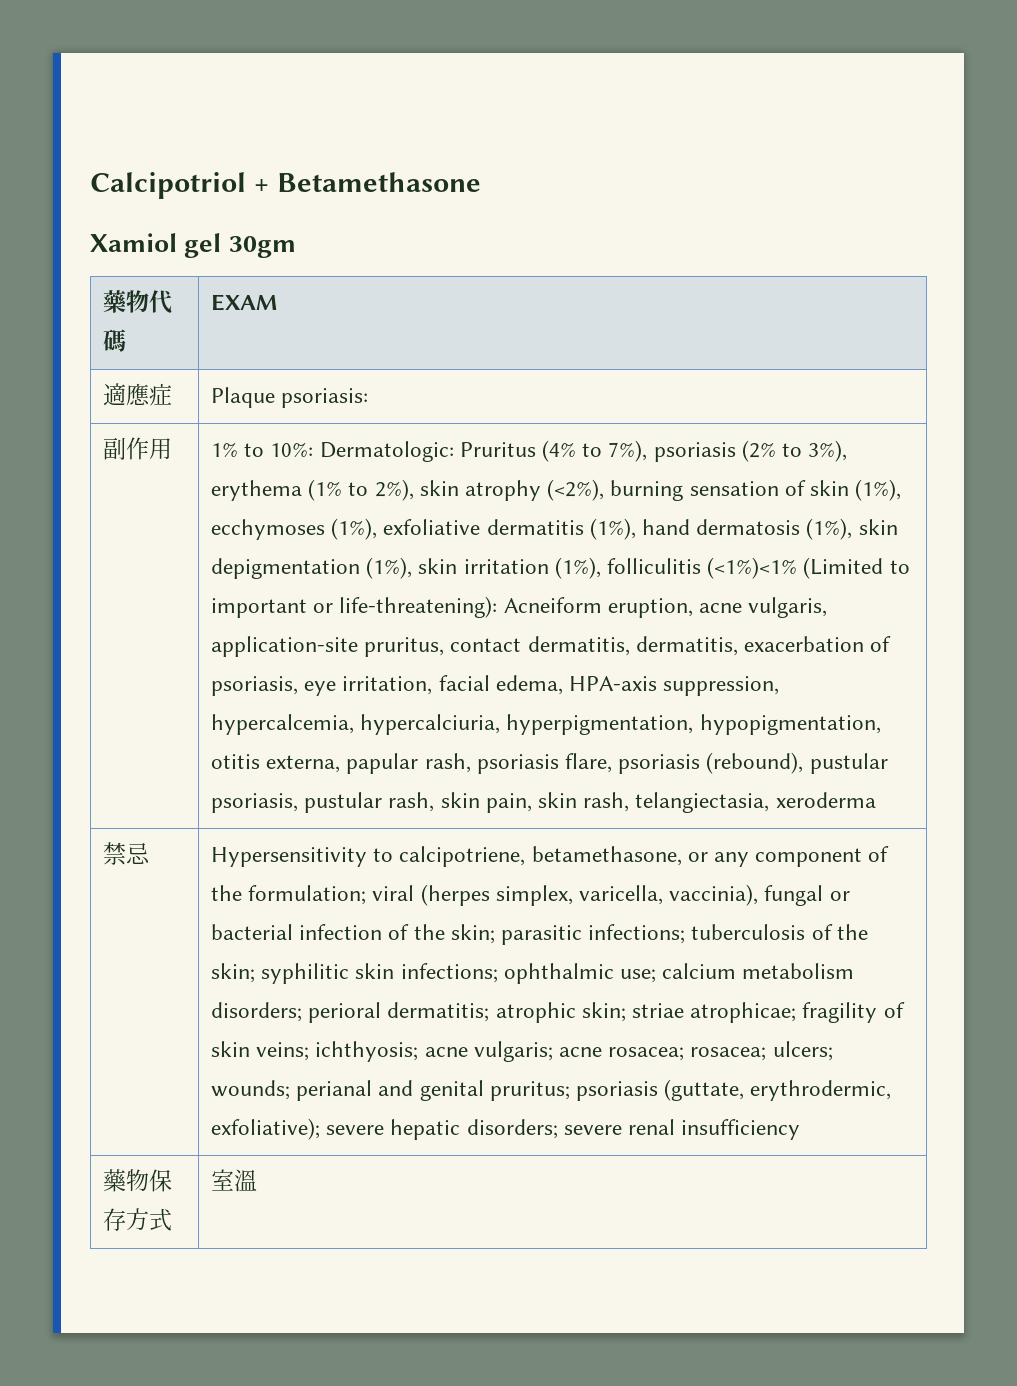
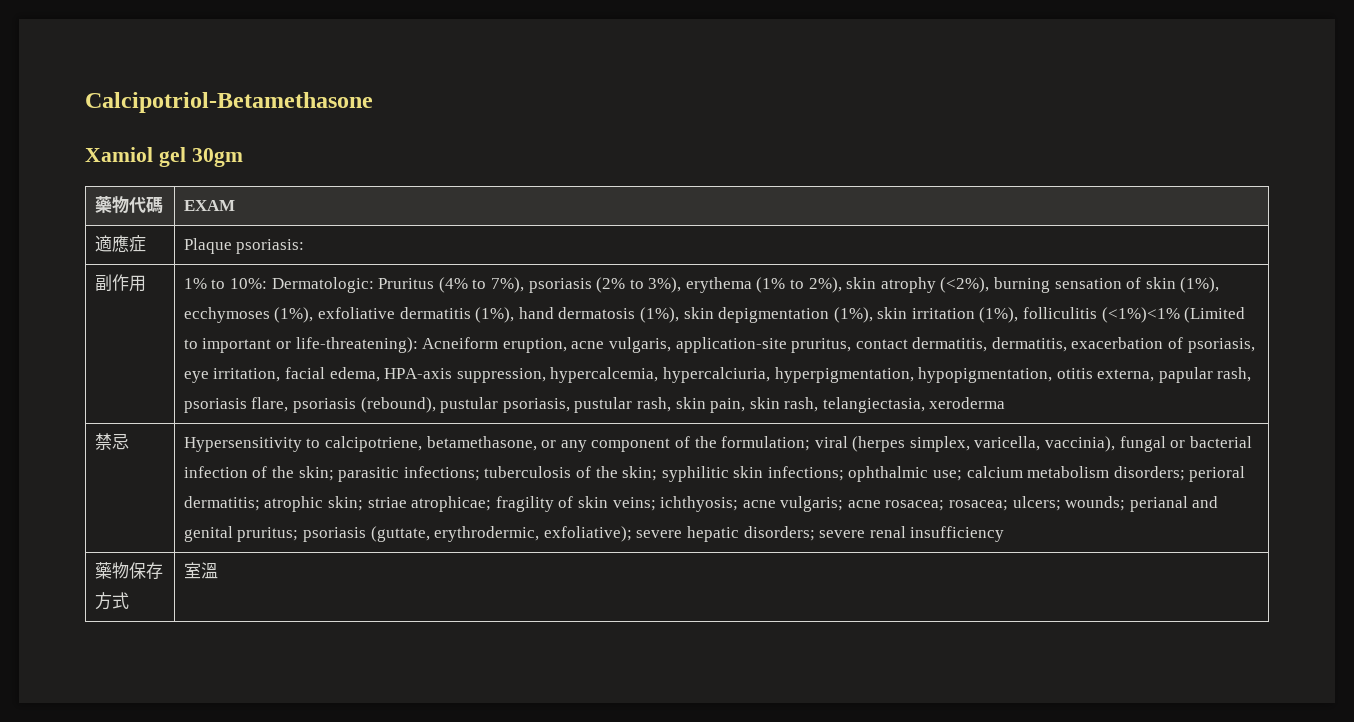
- Calcipotriol + Betamethasone
+ Calcipotriol-Betamethasone

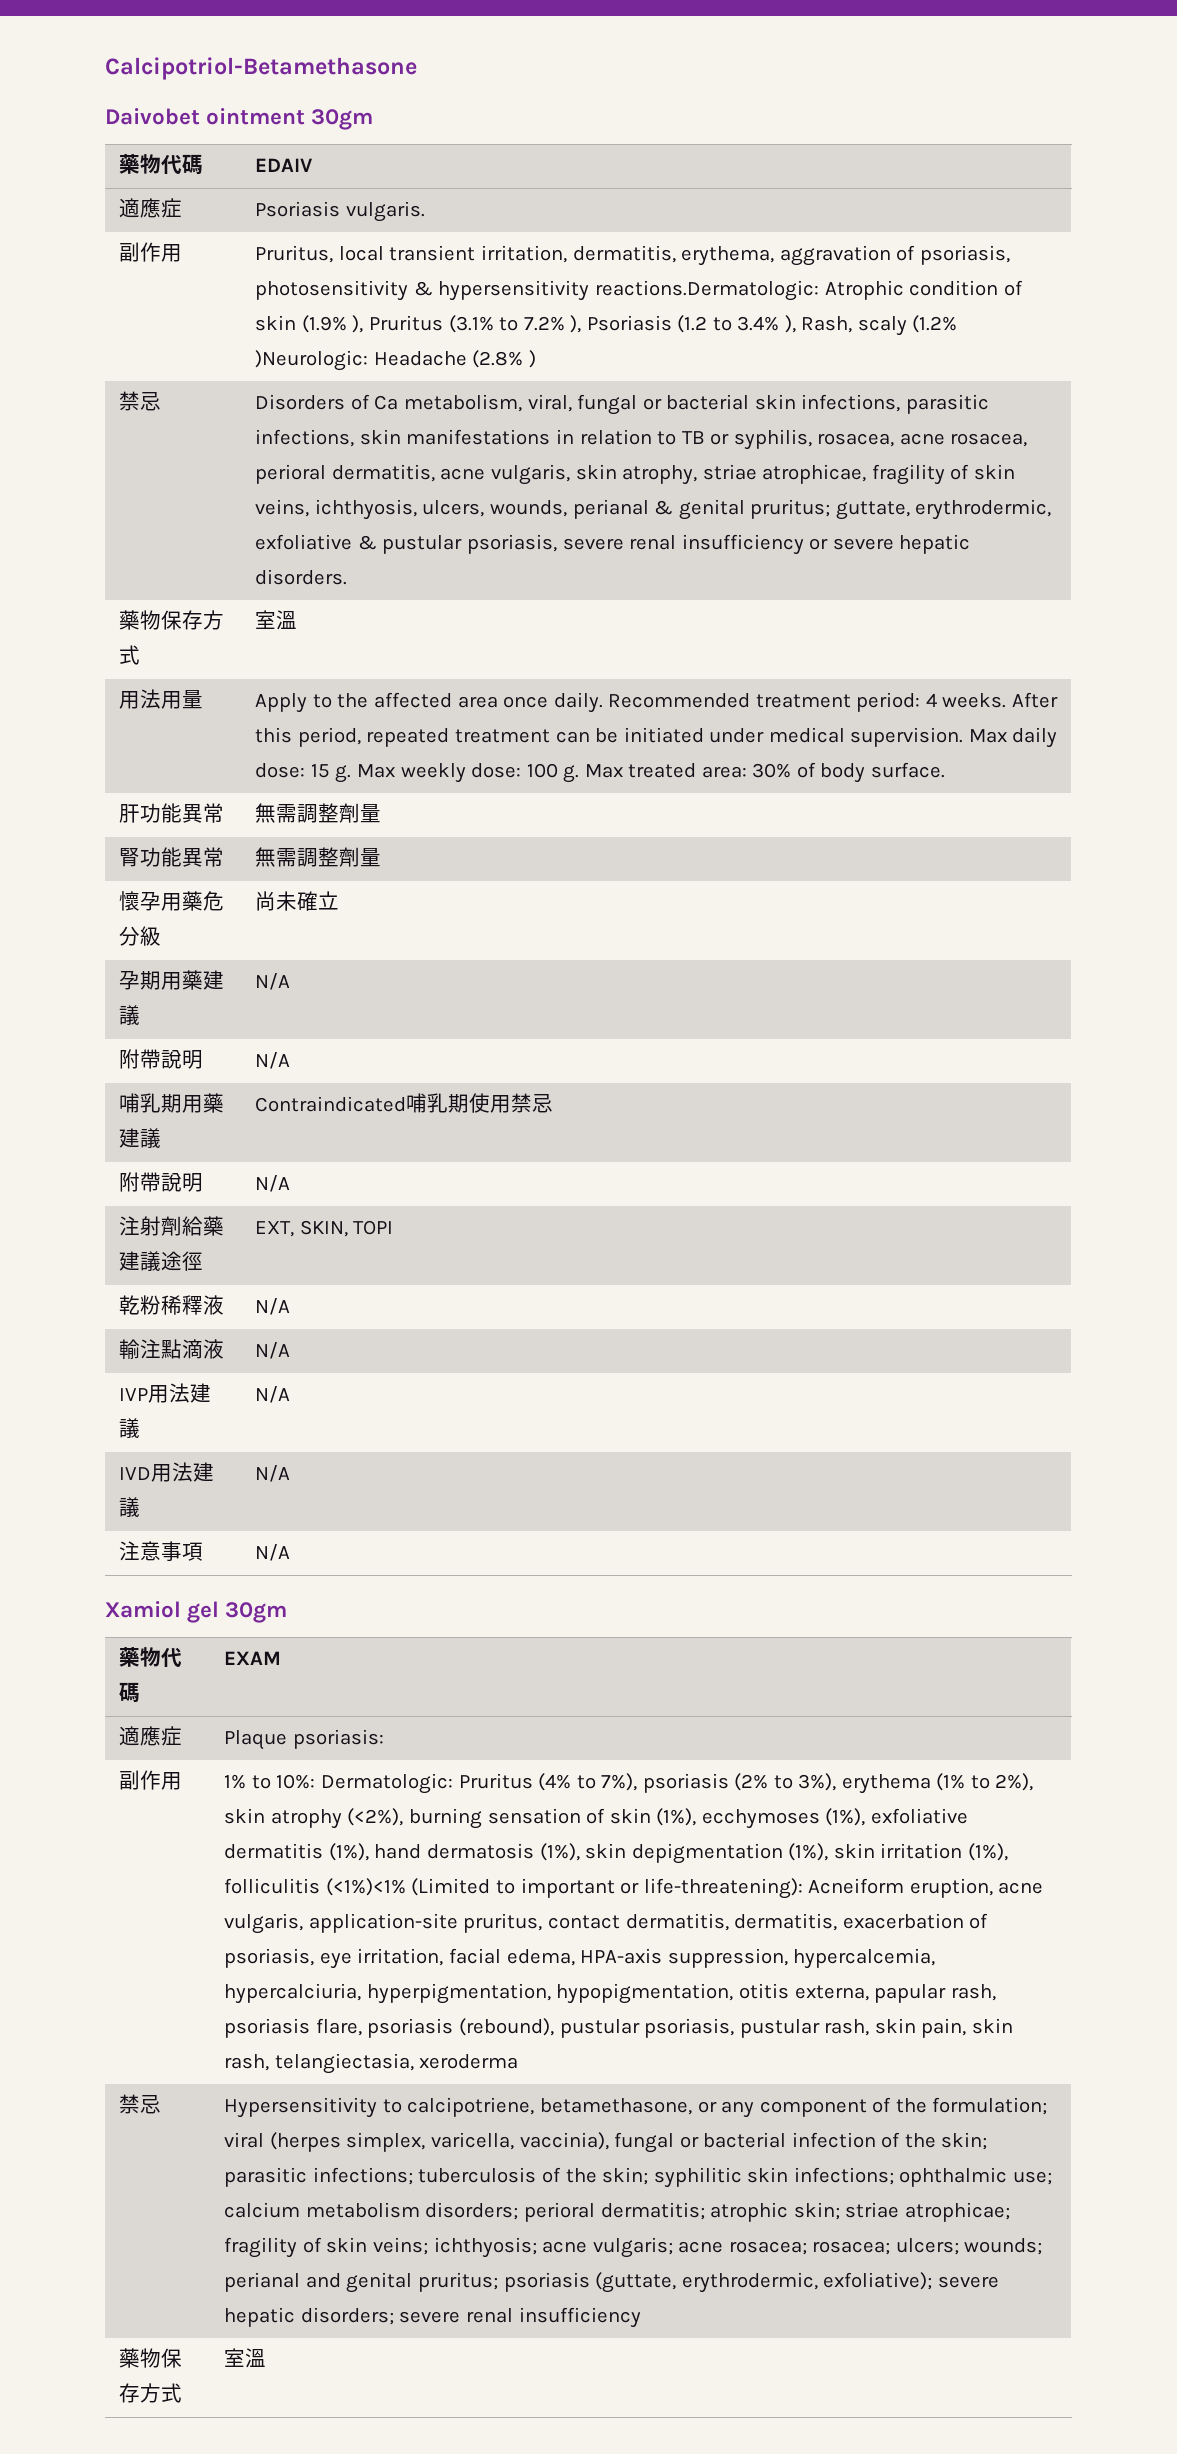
+ Daivobet ointment 30gm
+ 藥物代碼 | EDAIV
+ 適應症 | Psoriasis vulgaris.
+ 副作用 | Pruritus, local transient irritation, dermatitis, erythema, aggravation of psoriasis, photosensitivity & hypersensitivity reactions.Dermatologic: Atrophic condition of skin (1.9% ), Pruritus (3.1% to 7.2% ), Psoriasis (1.2 to 3.4% ), Rash, scaly (1.2% )Neurologic: Headache (2.8% )
+ 禁忌 | Disorders of Ca metabolism, viral, fungal or bacterial skin infections, parasitic infections, skin manifestations in relation to TB or syphilis, rosacea, acne rosacea, perioral dermatitis, acne vulgaris, skin atrophy, striae atrophicae, fragility of skin veins, ichthyosis, ulcers, wounds, perianal & genital pruritus; guttate, erythrodermic, exfoliative & pustular psoriasis, severe renal insufficiency or severe hepatic disorders.
+ 藥物保存方式 | 室溫
+ 用法用量 | Apply to the affected area once daily. Recommended treatment period: 4 weeks. After this period, repeated treatment can be initiated under medical supervision. Max daily dose: 15 g. Max weekly dose: 100 g. Max treated area: 30% of body surface.
+ 肝功能異常 | 無需調整劑量
+ 腎功能異常 | 無需調整劑量
+ 懷孕用藥危分級 | 尚未確立
+ 孕期用藥建議 | N/A
+ 附帶說明 | N/A
+ 哺乳期用藥建議 | Contraindicated哺乳期使用禁忌
+ 附帶說明 | N/A
+ 注射劑給藥建議途徑 | EXT, SKIN, TOPI
+ 乾粉稀釋液 | N/A
+ 輸注點滴液 | N/A
+ IVP用法建議 | N/A
+ IVD用法建議 | N/A
+ 注意事項 | N/A

